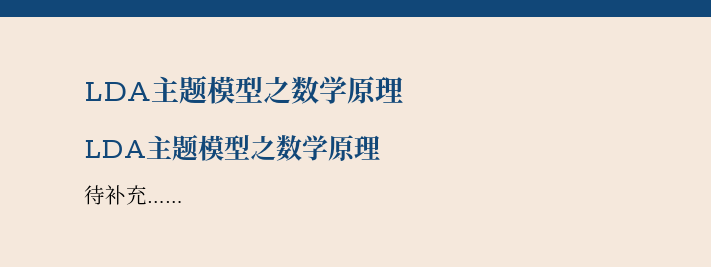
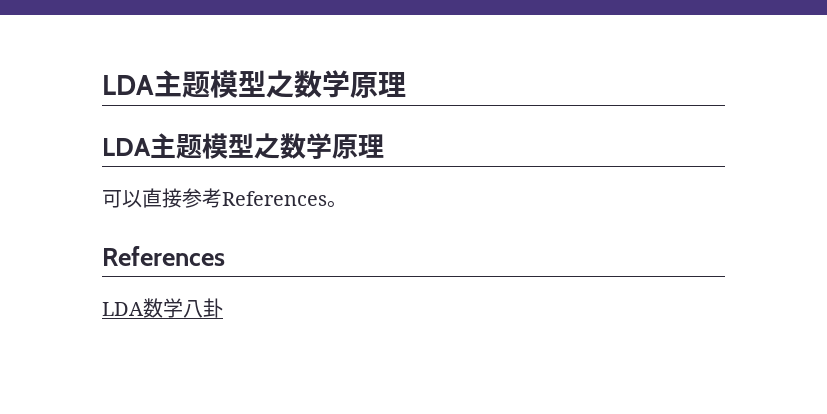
- 待补充……
+ 可以直接参考References。
+ References
+ LDA数学八卦

